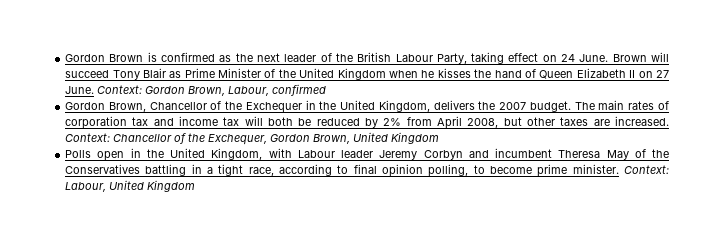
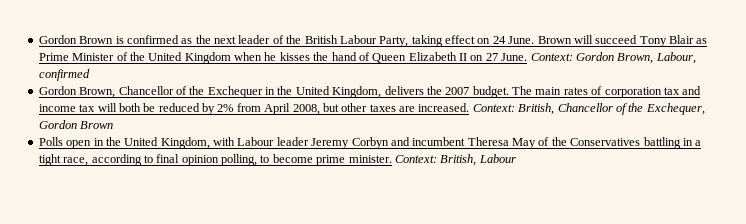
- Context: Chancellor of the Exchequer, Gordon Brown, United Kingdom
+ Context: British, Chancellor of the Exchequer, Gordon Brown
- Context: Labour, United Kingdom
+ Context: British, Labour

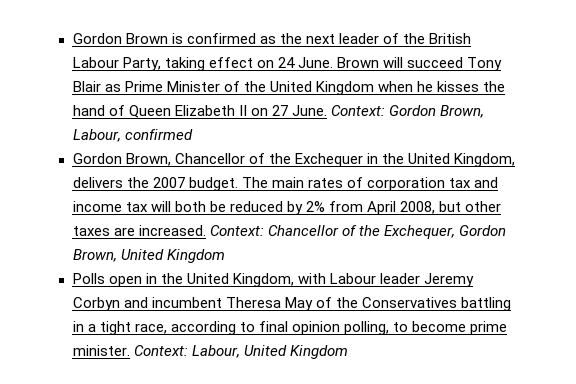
- Context: British, Chancellor of the Exchequer, Gordon Brown
+ Context: Chancellor of the Exchequer, Gordon Brown, United Kingdom
- Context: British, Labour
+ Context: Labour, United Kingdom

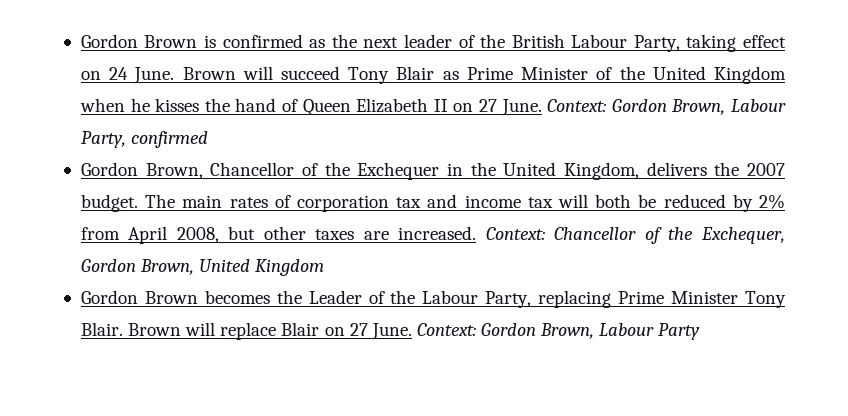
- Context: Gordon Brown, Labour, confirmed
+ Context: Gordon Brown, Labour Party, confirmed
- Polls open in the United Kingdom, with Labour leader Jeremy Corbyn and incumbent Theresa May of the Conservatives battling in a tight race, according to final opinion polling, to become prime minister. Context: Labour, United Kingdom
+ Gordon Brown becomes the Leader of the Labour Party, replacing Prime Minister Tony Blair. Brown will replace Blair on 27 June. Context: Gordon Brown, Labour Party

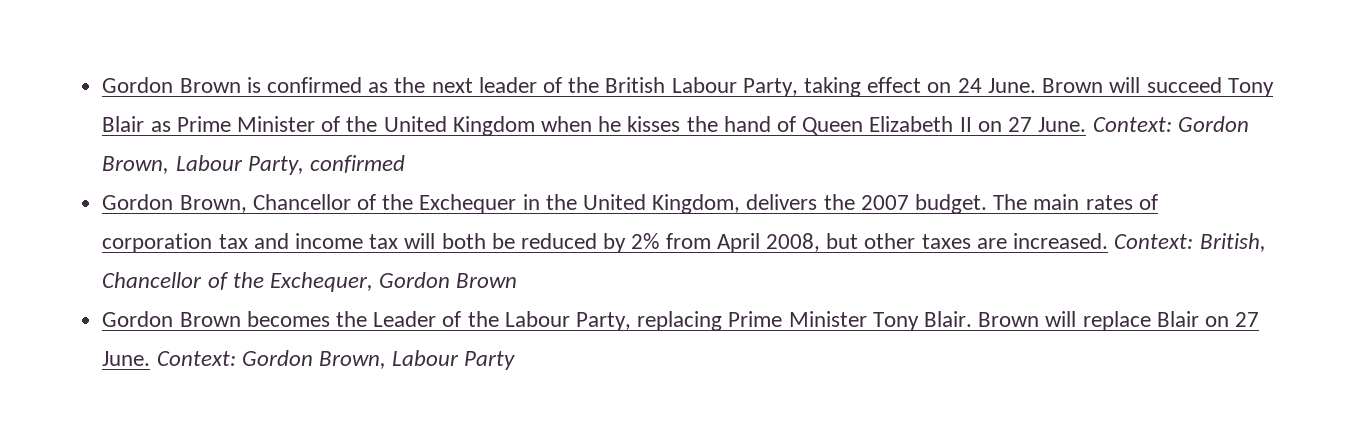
- Context: Chancellor of the Exchequer, Gordon Brown, United Kingdom
+ Context: British, Chancellor of the Exchequer, Gordon Brown

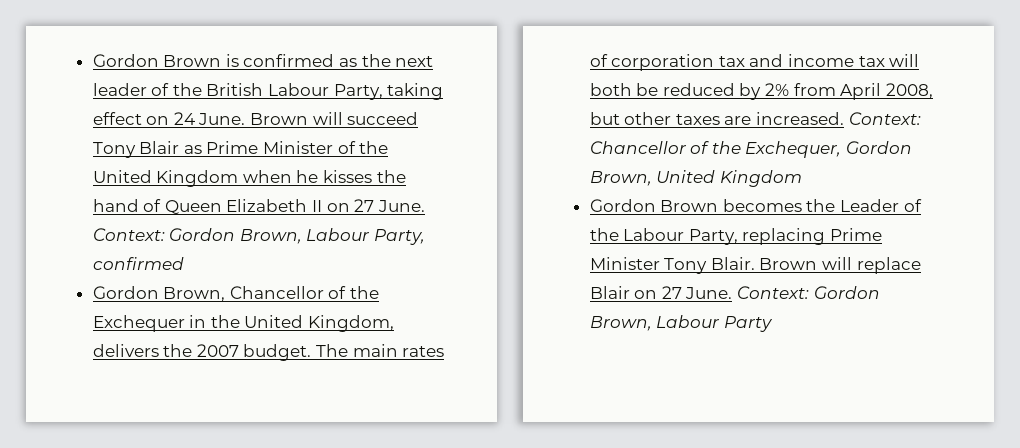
- Context: British, Chancellor of the Exchequer, Gordon Brown
+ Context: Chancellor of the Exchequer, Gordon Brown, United Kingdom

